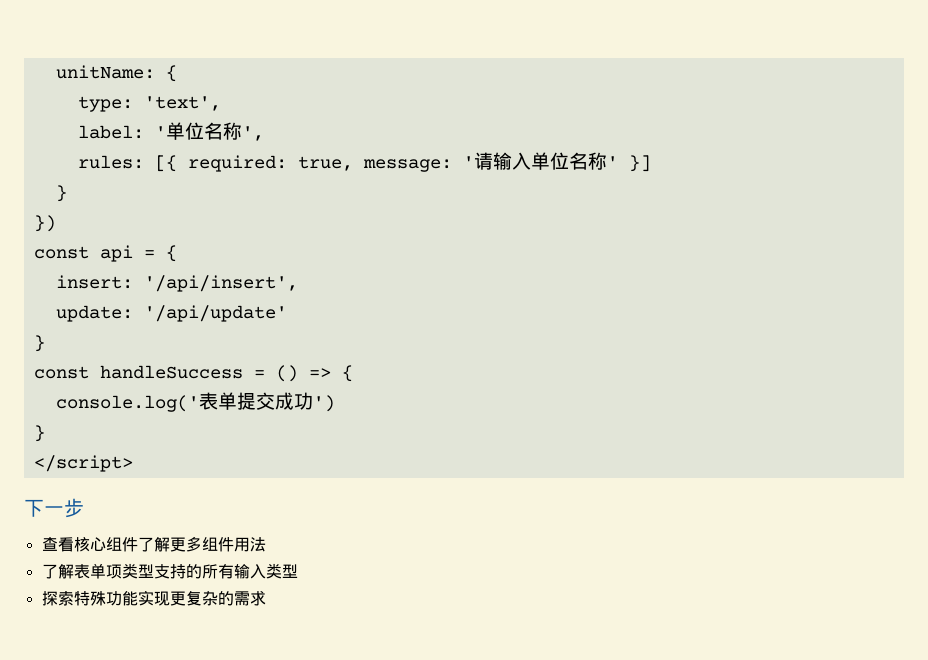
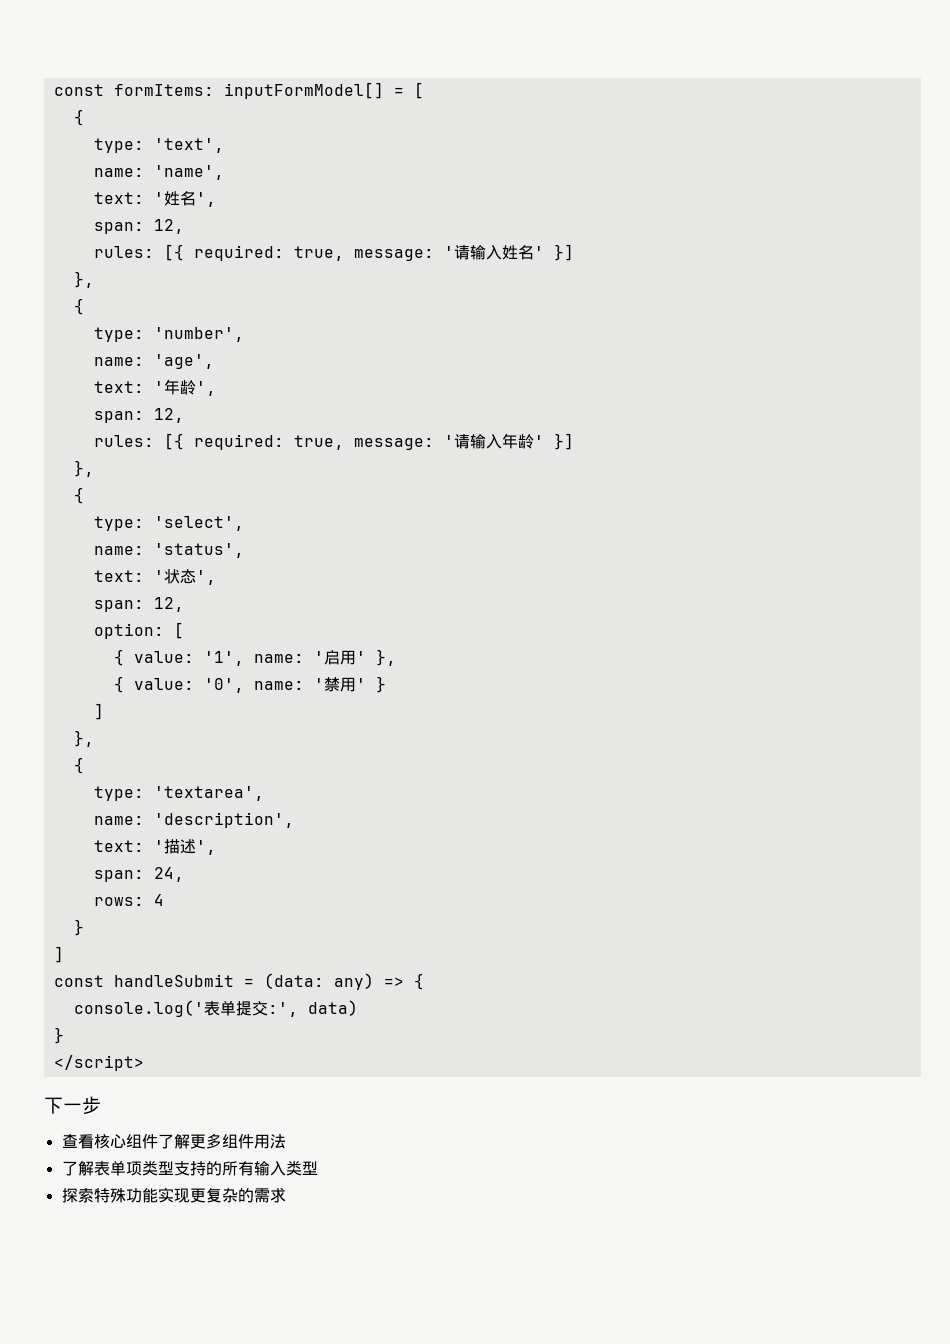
- unitName: {
+ const formItems: inputFormModel[] = [
+ {
  type: 'text',
- label: '单位名称',
- rules: [{ required: true, message: '请输入单位名称' }]
+ name: 'name',
+ text: '姓名',
+ span: 12,
+ rules: [{ required: true, message: '请输入姓名' }]
+ },
+ {
+ type: 'number',
+ name: 'age',
+ text: '年龄',
+ span: 12,
+ rules: [{ required: true, message: '请输入年龄' }]
+ },
+ {
+ type: 'select',
+ name: 'status',
+ text: '状态',
+ span: 12,
+ option: [
+ { value: '1', name: '启用' },
+ { value: '0', name: '禁用' }
+ ]
+ },
+ {
+ type: 'textarea',
+ name: 'description',
+ text: '描述',
+ span: 24,
+ rows: 4
  }
- })
- const api = {
- insert: '/api/insert',
- update: '/api/update'
- }
- const handleSuccess = () => {
+ ]
+ const handleSubmit = (data: any) => {
- console.log('表单提交成功')
+ console.log('表单提交:', data)

